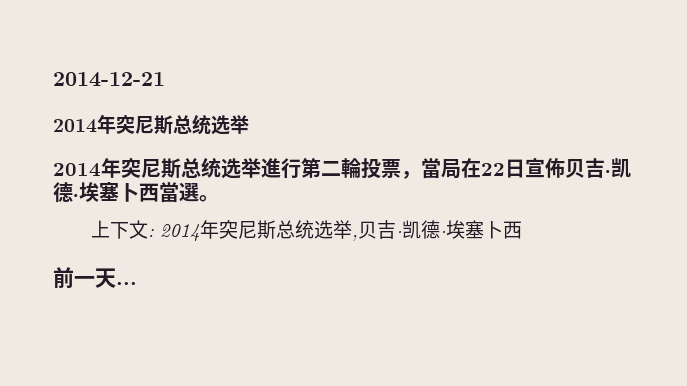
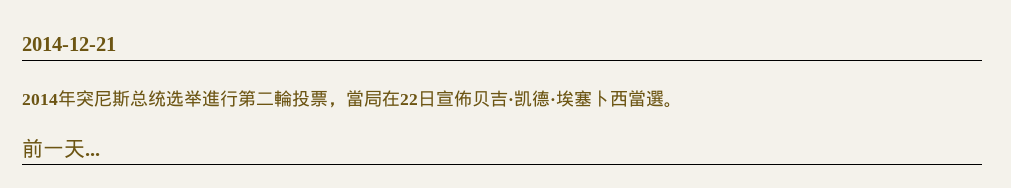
  2014-12-21
- 2014年突尼斯总统选举
- 上下文: 2014年突尼斯总统选举,贝吉·凯德·埃塞卜西

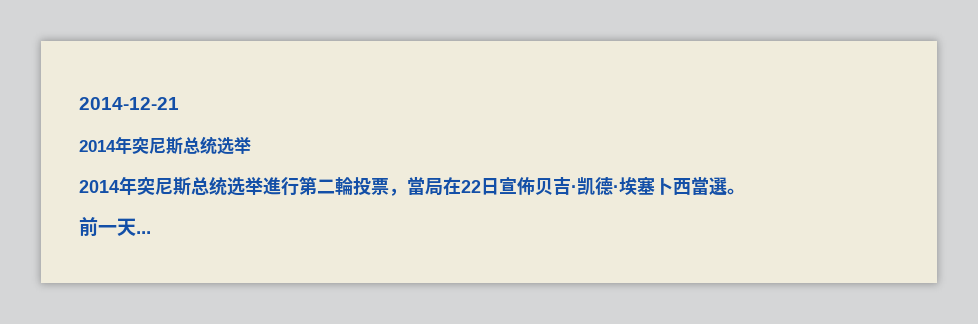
  2014-12-21
+ 2014年突尼斯总统选举

